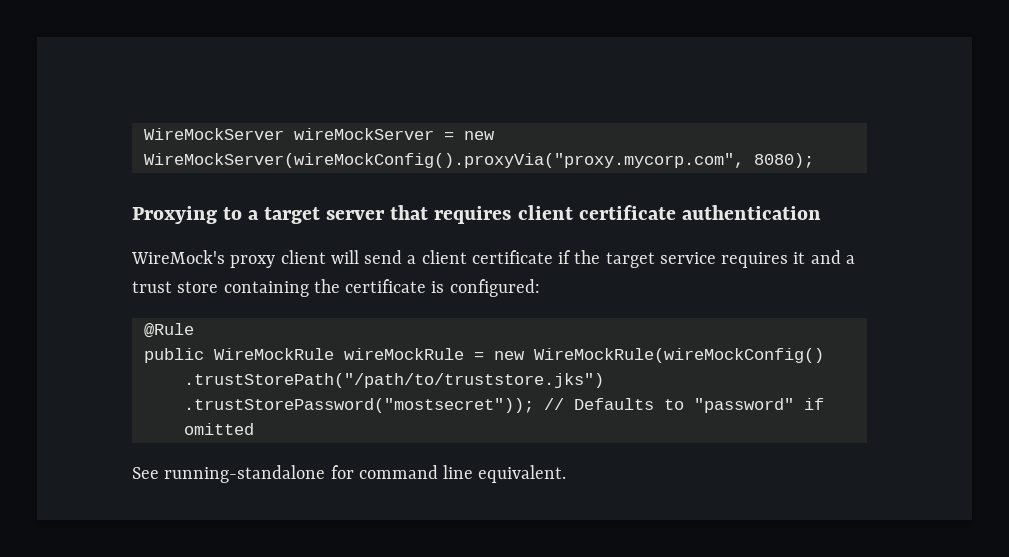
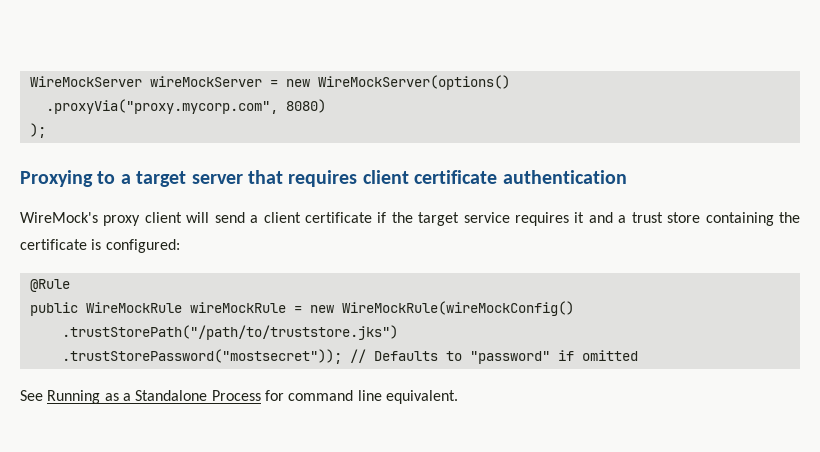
- WireMockServer wireMockServer = new WireMockServer(wireMockConfig().proxyVia("proxy.mycorp.com", 8080);
+ WireMockServer wireMockServer = new WireMockServer(options()
+ .proxyVia("proxy.mycorp.com", 8080)
+ );
- See running-standalone for command line equivalent.
+ See Running as a Standalone Process for command line equivalent.

